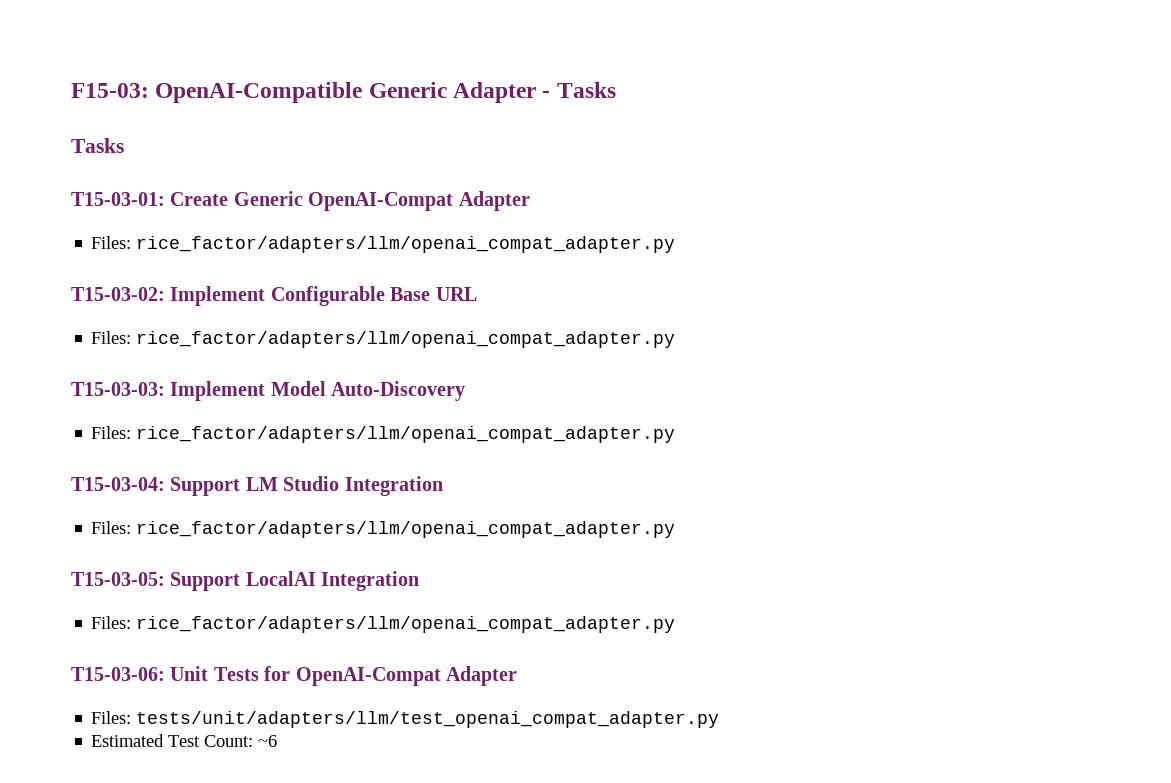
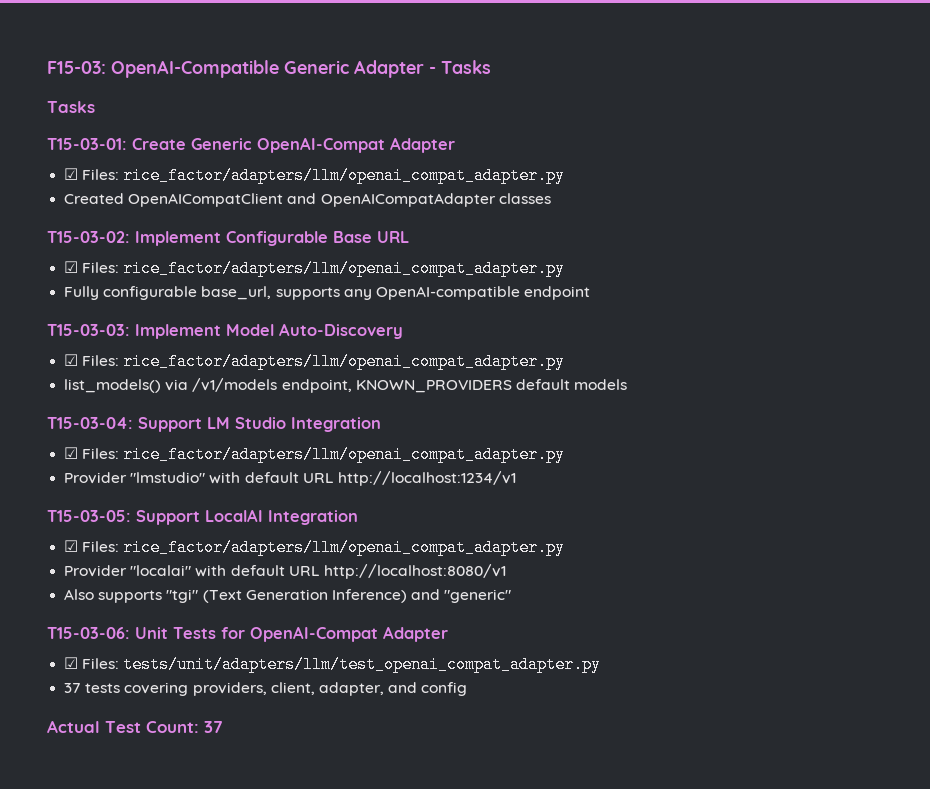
  T15-03-01: Create Generic OpenAI-Compat Adapter
- Files: rice_factor/adapters/llm/openai_compat_adapter.py
+ ☑ Files: rice_factor/adapters/llm/openai_compat_adapter.py
+ Created OpenAICompatClient and OpenAICompatAdapter classes
  T15-03-02: Implement Configurable Base URL
- Files: rice_factor/adapters/llm/openai_compat_adapter.py
+ ☑ Files: rice_factor/adapters/llm/openai_compat_adapter.py
+ Fully configurable base_url, supports any OpenAI-compatible endpoint
  T15-03-03: Implement Model Auto-Discovery
- Files: rice_factor/adapters/llm/openai_compat_adapter.py
+ ☑ Files: rice_factor/adapters/llm/openai_compat_adapter.py
+ list_models() via /v1/models endpoint, KNOWN_PROVIDERS default models
  T15-03-04: Support LM Studio Integration
- Files: rice_factor/adapters/llm/openai_compat_adapter.py
+ ☑ Files: rice_factor/adapters/llm/openai_compat_adapter.py
+ Provider "lmstudio" with default URL http://localhost:1234/v1
  T15-03-05: Support LocalAI Integration
- Files: rice_factor/adapters/llm/openai_compat_adapter.py
+ ☑ Files: rice_factor/adapters/llm/openai_compat_adapter.py
+ Provider "localai" with default URL http://localhost:8080/v1
+ Also supports "tgi" (Text Generation Inference) and "generic"
- Files: tests/unit/adapters/llm/test_openai_compat_adapter.py
+ ☑ Files: tests/unit/adapters/llm/test_openai_compat_adapter.py
- Estimated Test Count: ~6
+ 37 tests covering providers, client, adapter, and config
+ Actual Test Count: 37

